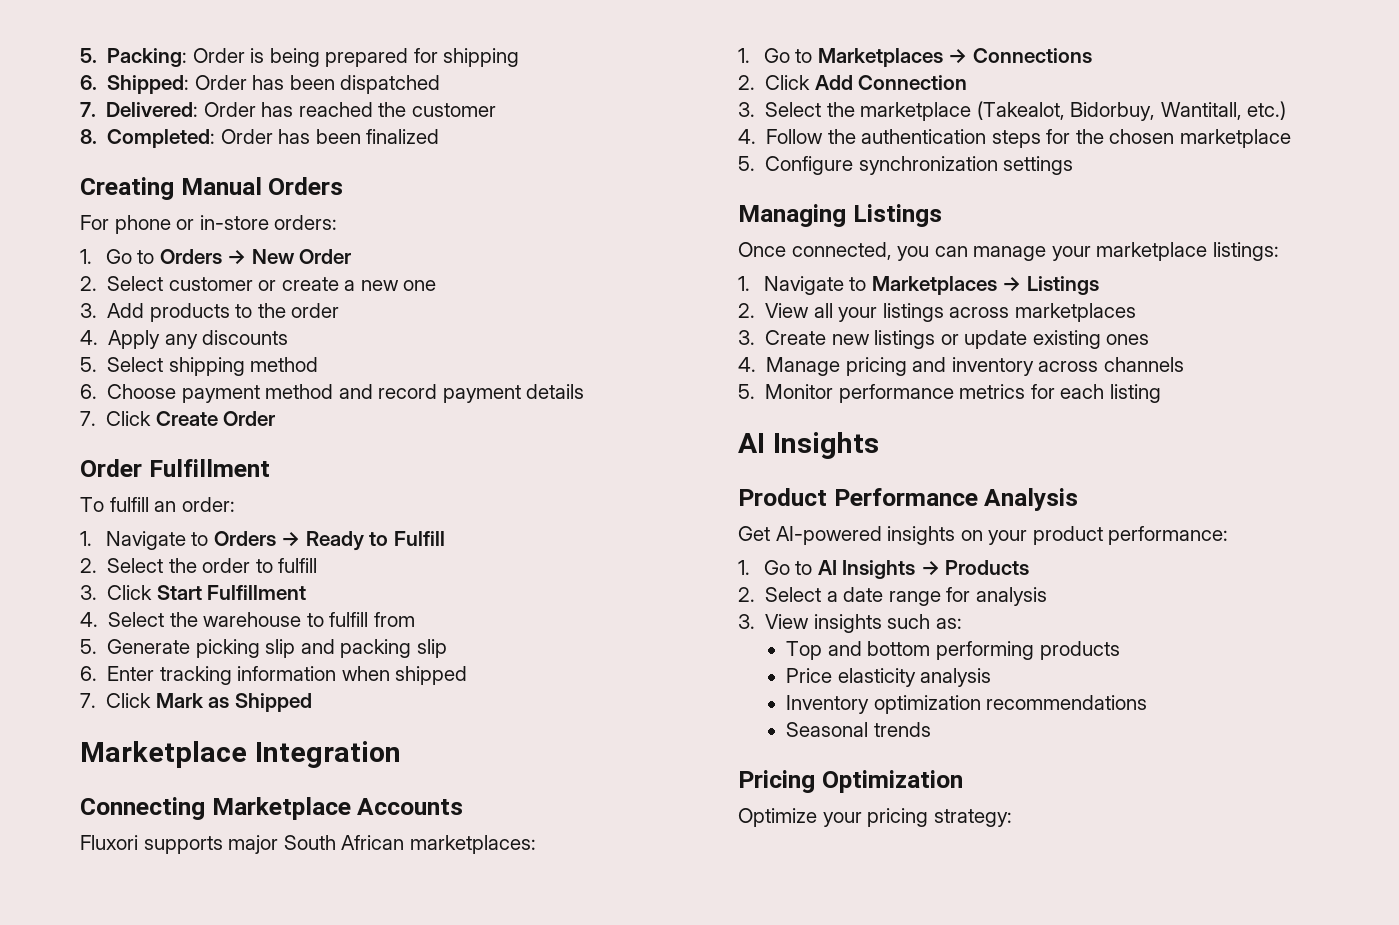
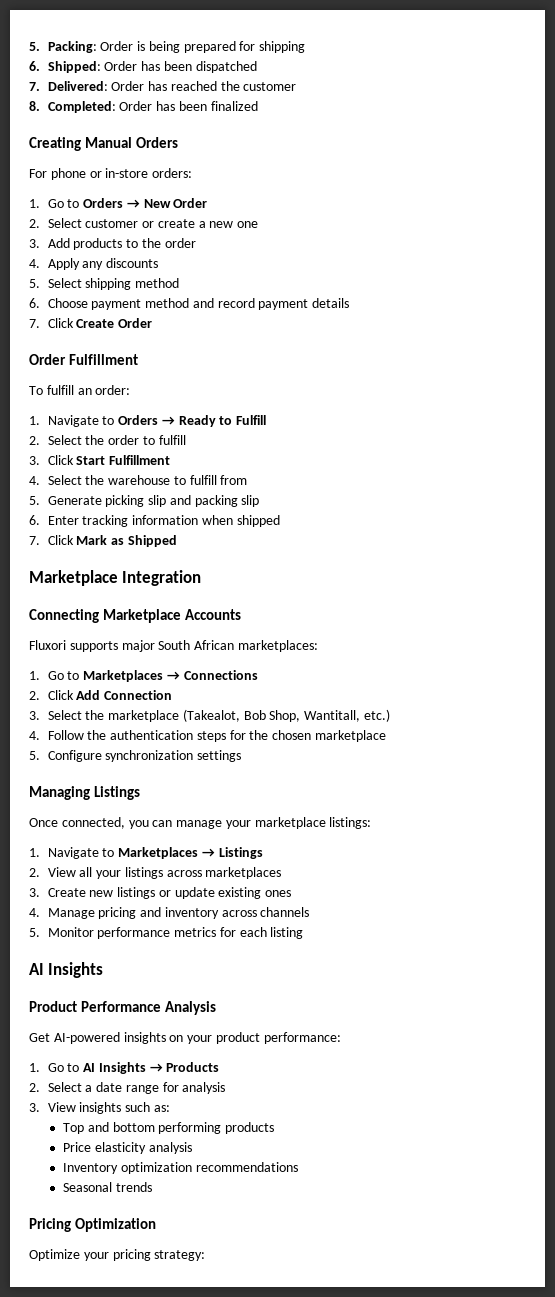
- 3. Select the marketplace (Takealot, Bidorbuy, Wantitall, etc.)
+ 3. Select the marketplace (Takealot, Bob Shop, Wantitall, etc.)

